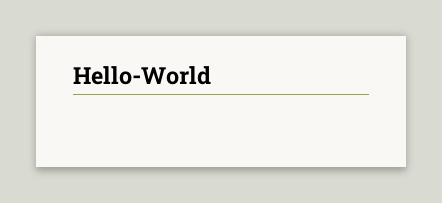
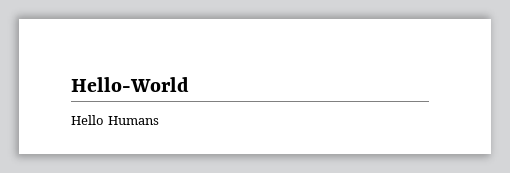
+ Hello Humans

